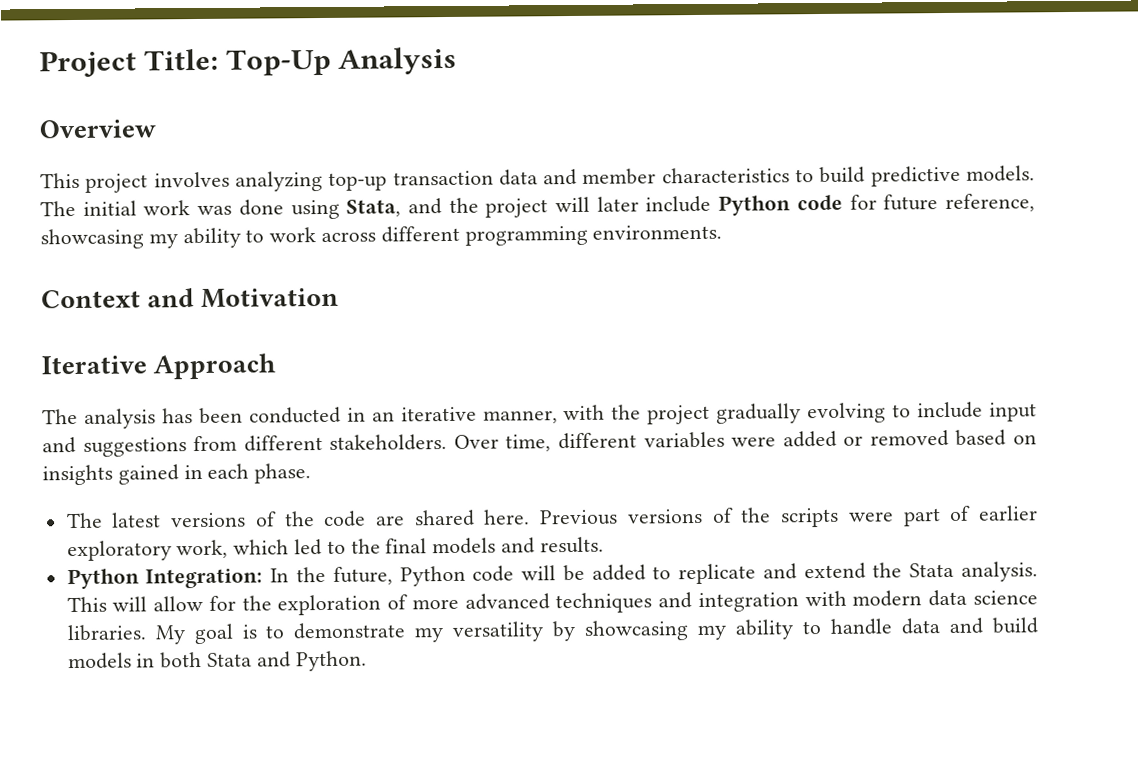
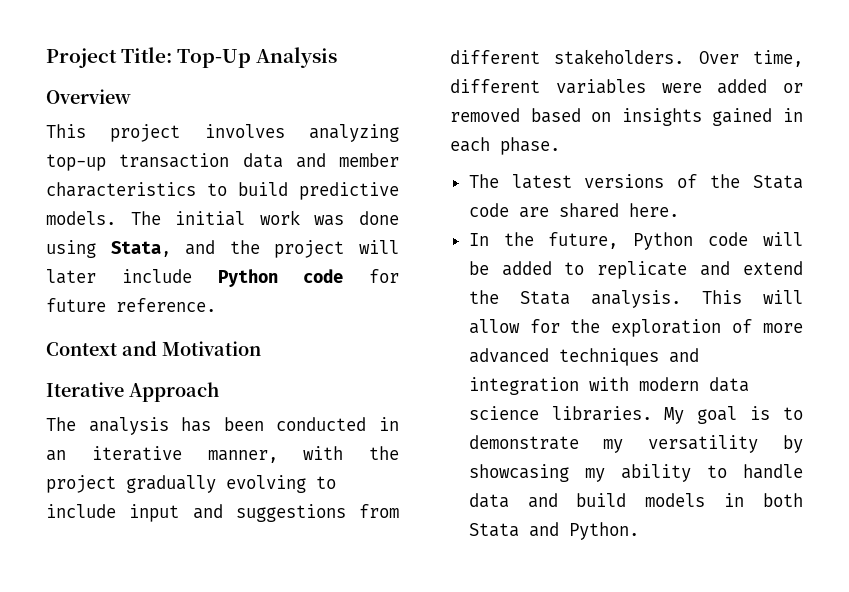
- The initial work was done using Stata, and the project will later include Python code for future reference, showcasing my ability to work across different programming environments.
+ The initial work was done using Stata, and the project will later include Python code for future reference.
- The latest versions of the code are shared here. Previous versions of the scripts were part of earlier exploratory work, which led to the final models and results.
- Python Integration: In the future, Python code will be added to replicate and extend the Stata analysis.
+ The latest versions of the Stata code are shared here.
+ In the future, Python code will be added to replicate and extend the Stata analysis.

